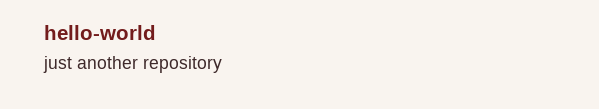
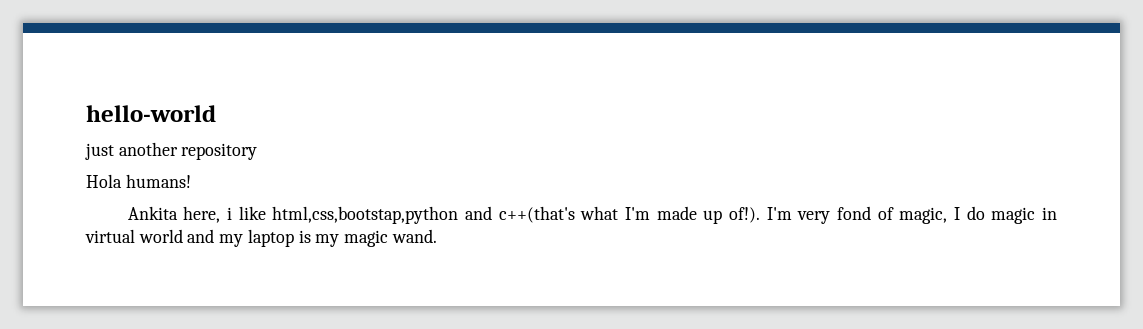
+ Hola humans!
+ Ankita here, i like html,css,bootstap,python and c++(that's what I'm made up of!). I'm very fond of magic, I do magic in virtual world and my laptop is my magic wand.

